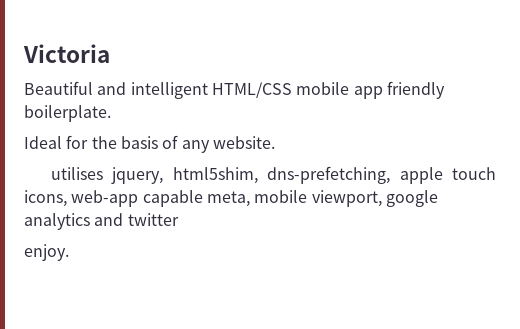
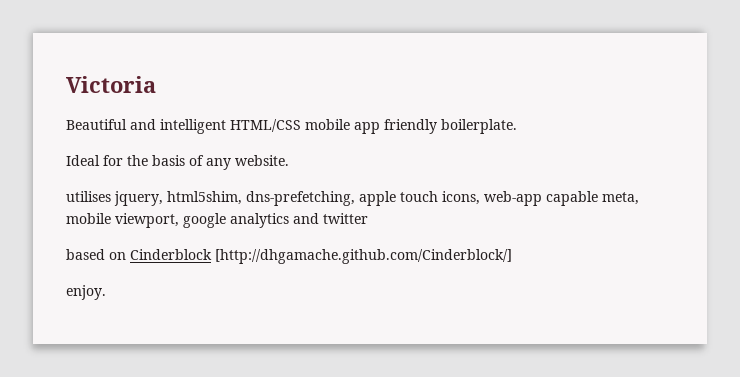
+ based on Cinderblock [http://dhgamache.github.com/Cinderblock/]

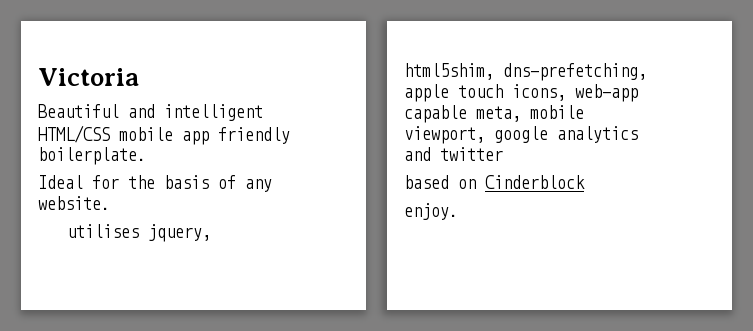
- based on Cinderblock [http://dhgamache.github.com/Cinderblock/]
+ based on Cinderblock

